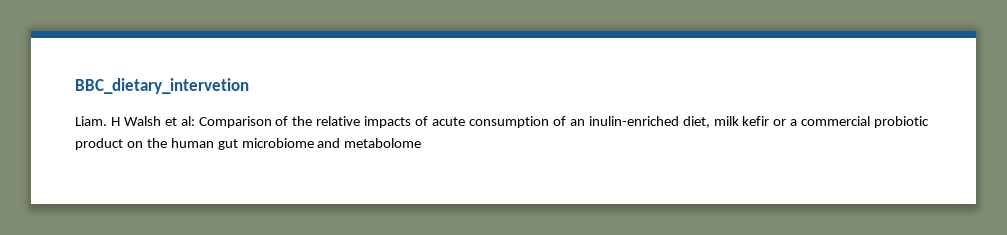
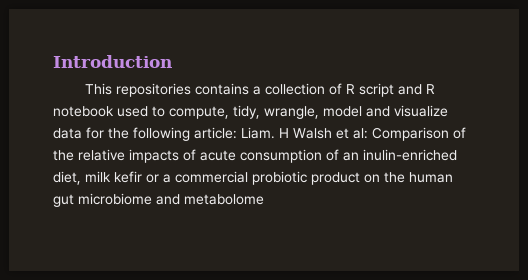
- BBC_dietary_intervetion
- Liam.
+ Introduction
+ This repositories contains a collection of R script and R notebook used to compute, tidy, wrangle, model and visualize data for the following article: Liam.

